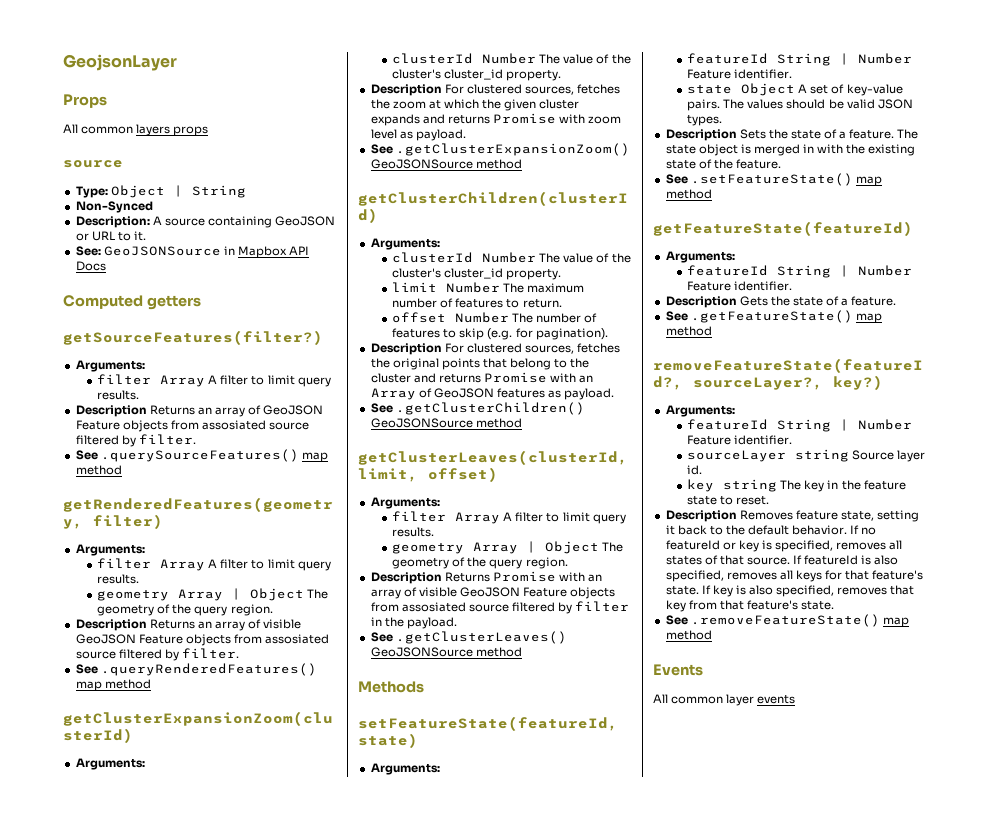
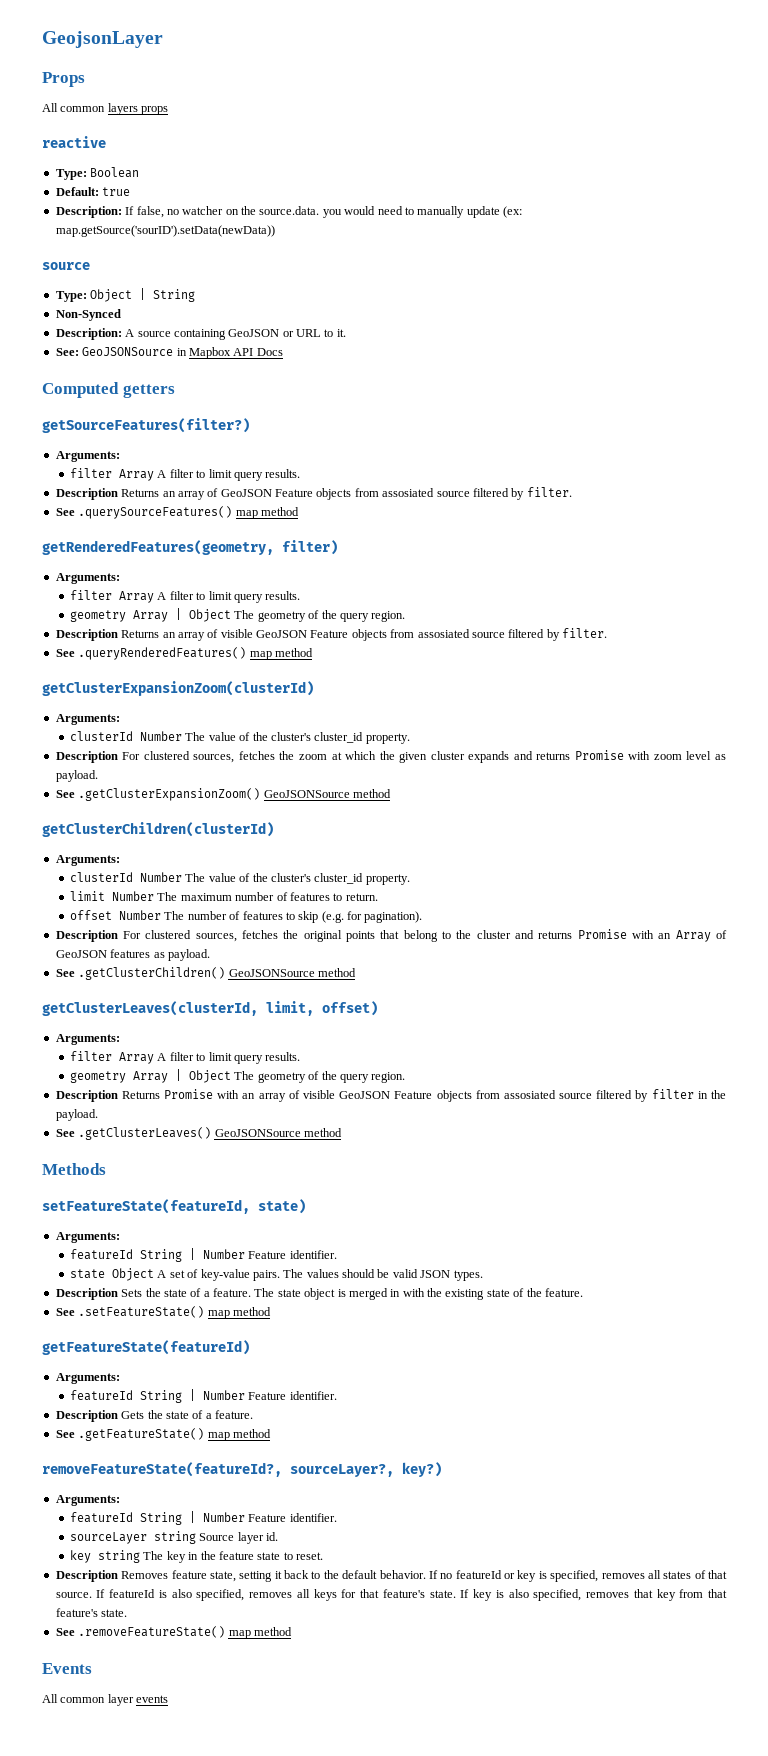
+ reactive
+ Type: Boolean
+ Default: true
+ Description: If false, no watcher on the source.data. you would need to manually update (ex: map.getSource('sourID').setData(newData))

